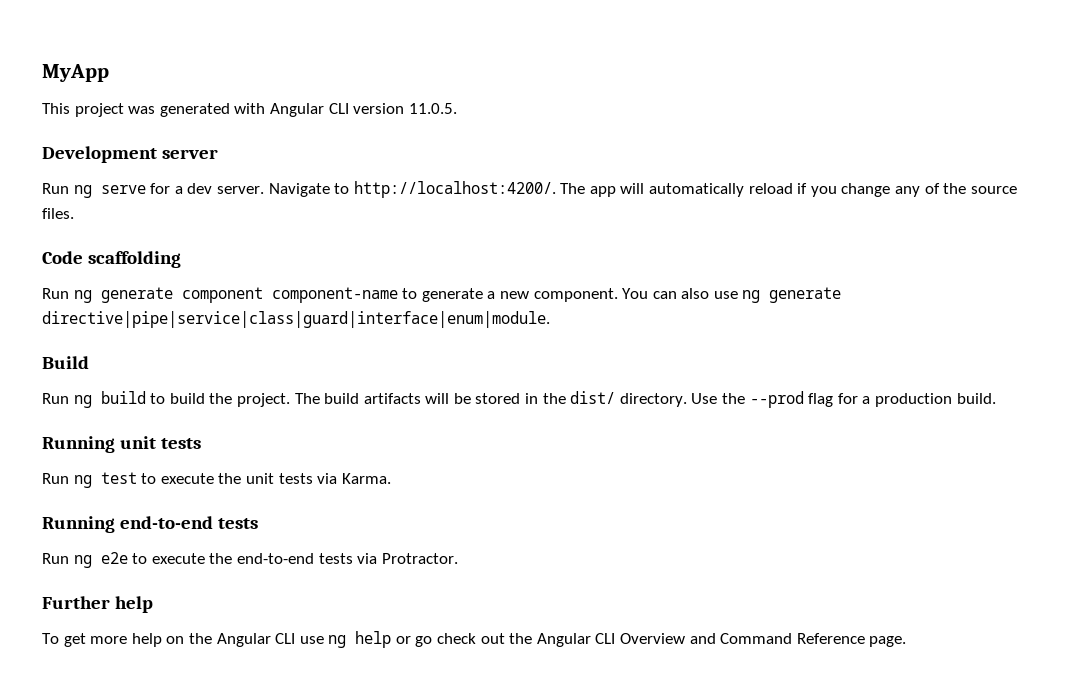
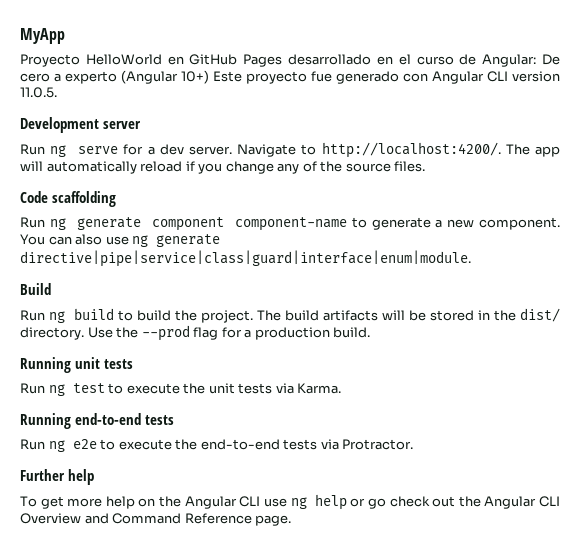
- This project was generated with Angular CLI version 11.0.5.
+ Proyecto HelloWorld en GitHub Pages desarrollado en el curso de Angular: De cero a experto (Angular 10+) Este proyecto fue generado con Angular CLI version 11.0.5.

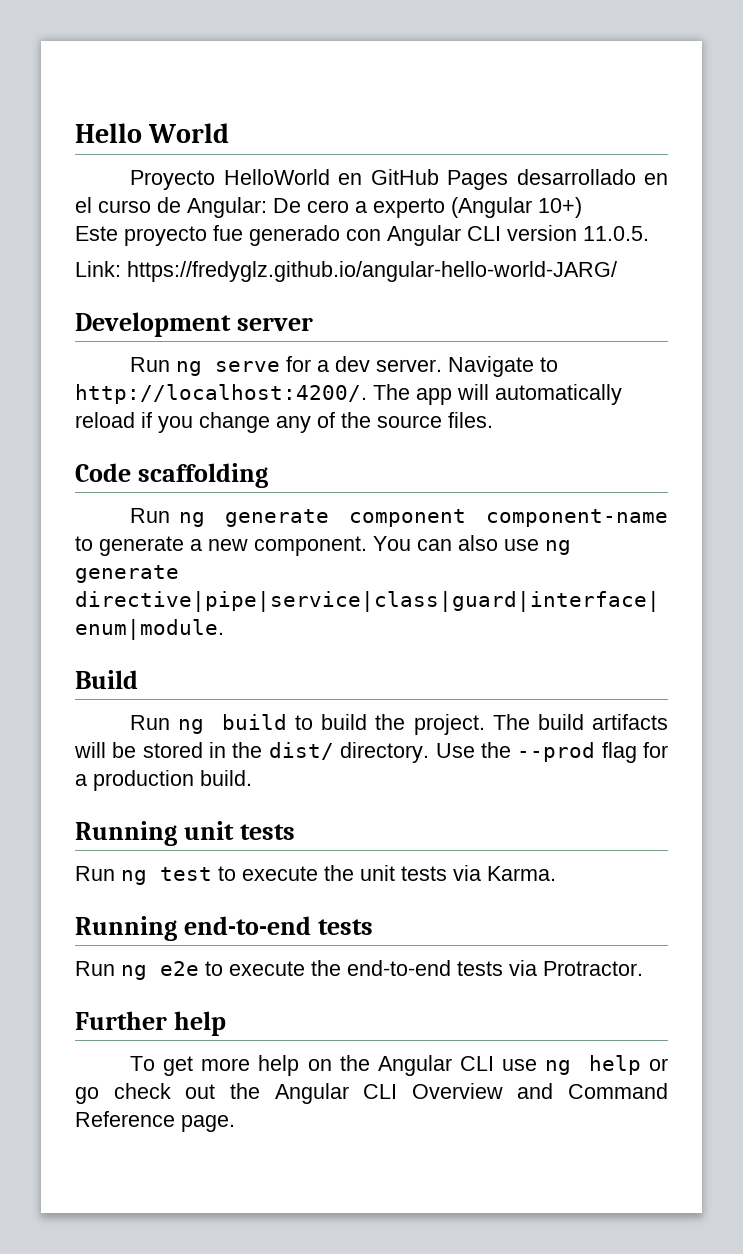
- MyApp
+ Hello World
- Proyecto HelloWorld en GitHub Pages desarrollado en el curso de Angular: De cero a experto (Angular 10+) Este proyecto fue generado con Angular CLI version 11.0.5.
+ Proyecto HelloWorld en GitHub Pages desarrollado en el curso de Angular: De cero a experto (Angular 10+)
+ Este proyecto fue generado con Angular CLI version 11.0.5.
+ Link: https://fredyglz.github.io/angular-hello-world-JARG/

